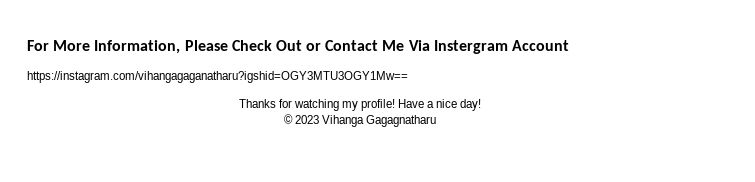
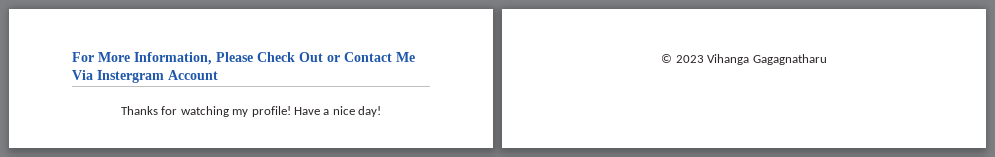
- https://instagram.com/vihangagaganatharu?igshid=OGY3MTU3OGY1Mw==

